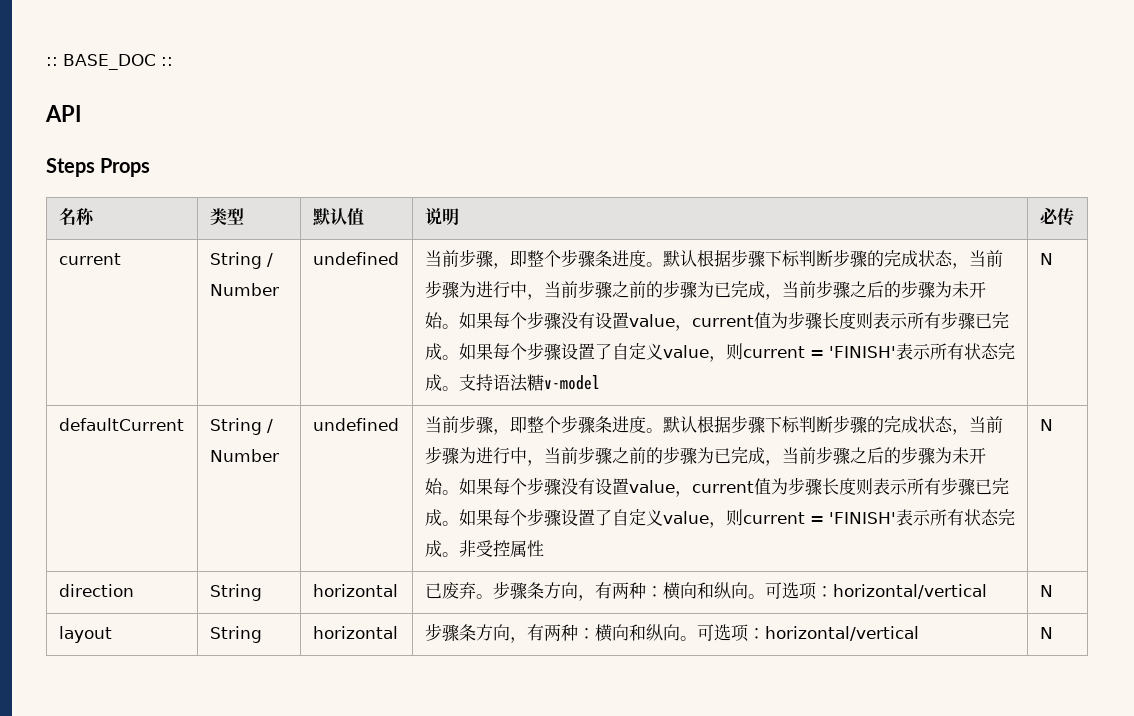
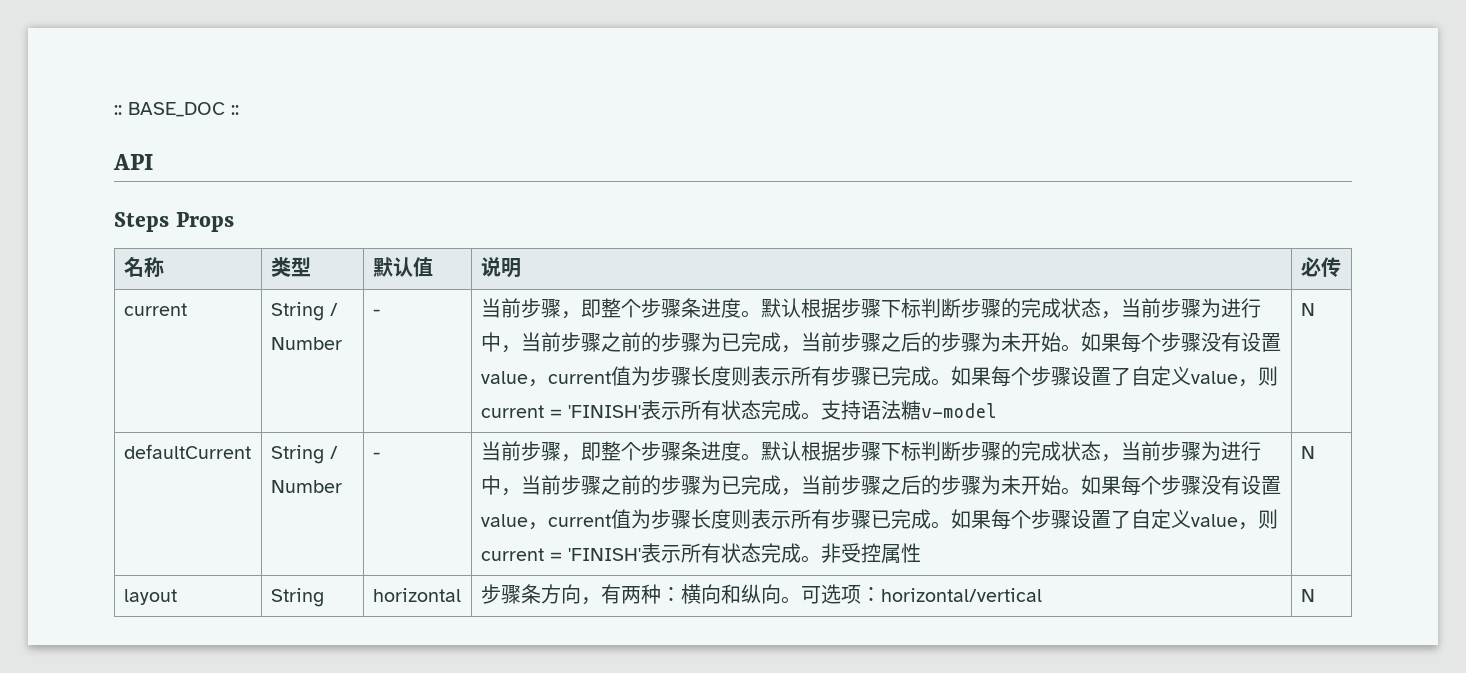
- current | String / Number | undefined
+ current | String / Number | -
- defaultCurrent | String / Number | undefined
+ defaultCurrent | String / Number | -
- direction | String | horizontal | 已废弃。步骤条方向，有两种：横向和纵向。可选项：horizontal/vertical | N

